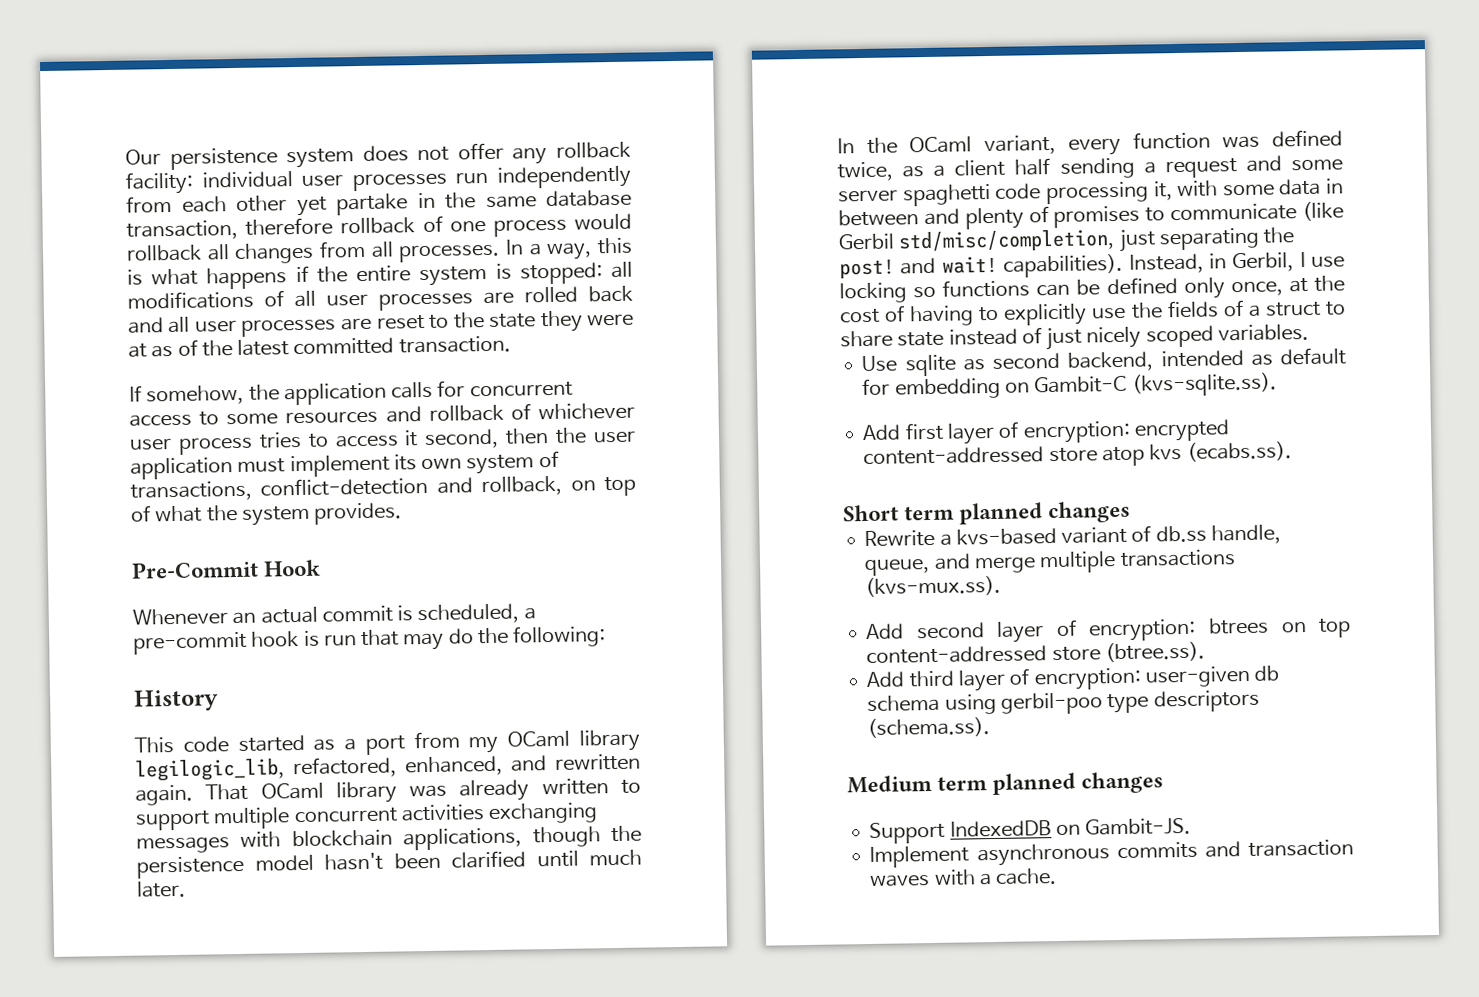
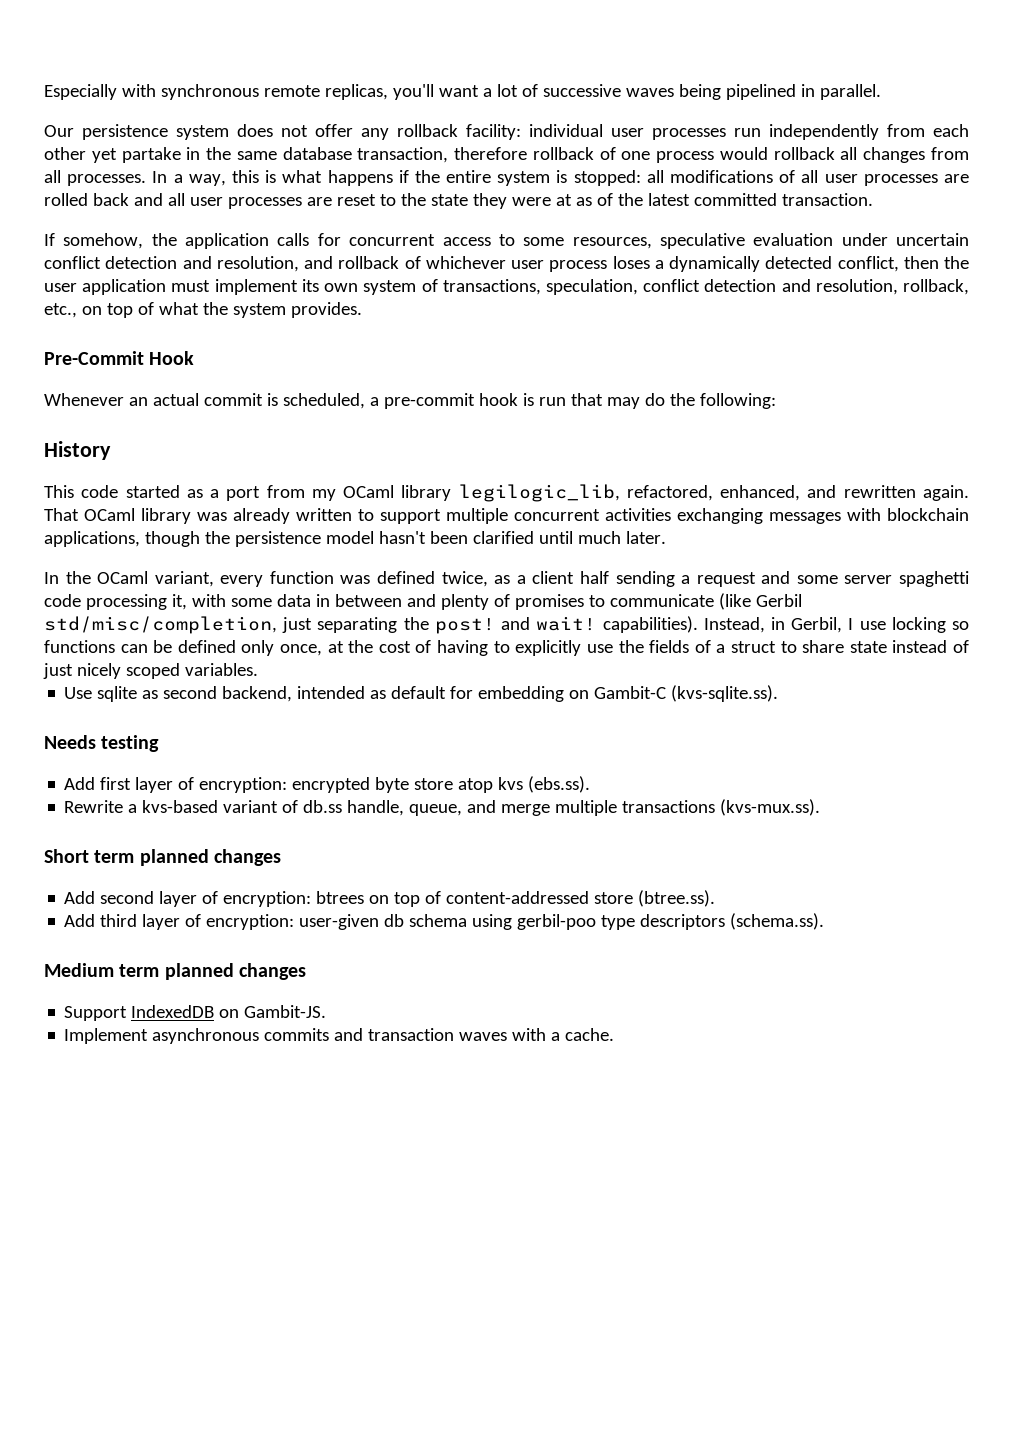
+ Especially with synchronous remote replicas, you'll want a lot of successive waves being pipelined in parallel.
- If somehow, the application calls for concurrent access to some resources and rollback of whichever user process tries to access it second, then the user application must implement its own system of transactions, conflict-detection and rollback, on top of what the system provides.
+ If somehow, the application calls for concurrent access to some resources, speculative evaluation under uncertain conflict detection and resolution, and rollback of whichever user process loses a dynamically detected conflict, then the user application must implement its own system of transactions, speculation, conflict detection and resolution, rollback, etc., on top of what the system provides.
+ Needs testing
- Add first layer of encryption: encrypted content-addressed store atop kvs (ecabs.ss).
- Short term planned changes
+ Add first layer of encryption: encrypted byte store atop kvs (ebs.ss).
+ Short term planned changes
- Add second layer of encryption: btrees on top content-addressed store (btree.ss).
+ Add second layer of encryption: btrees on top of content-addressed store (btree.ss).

